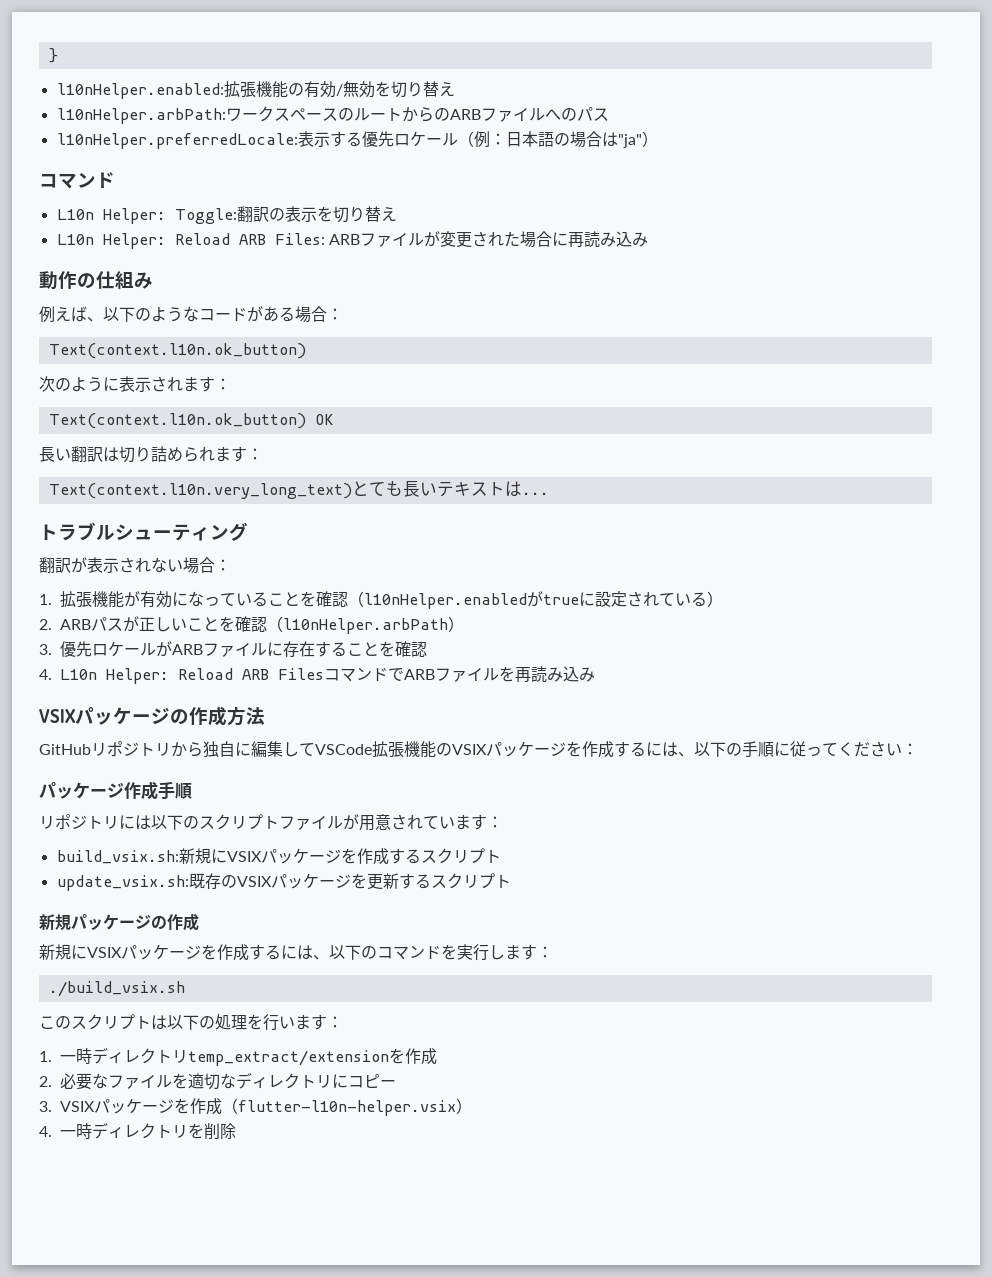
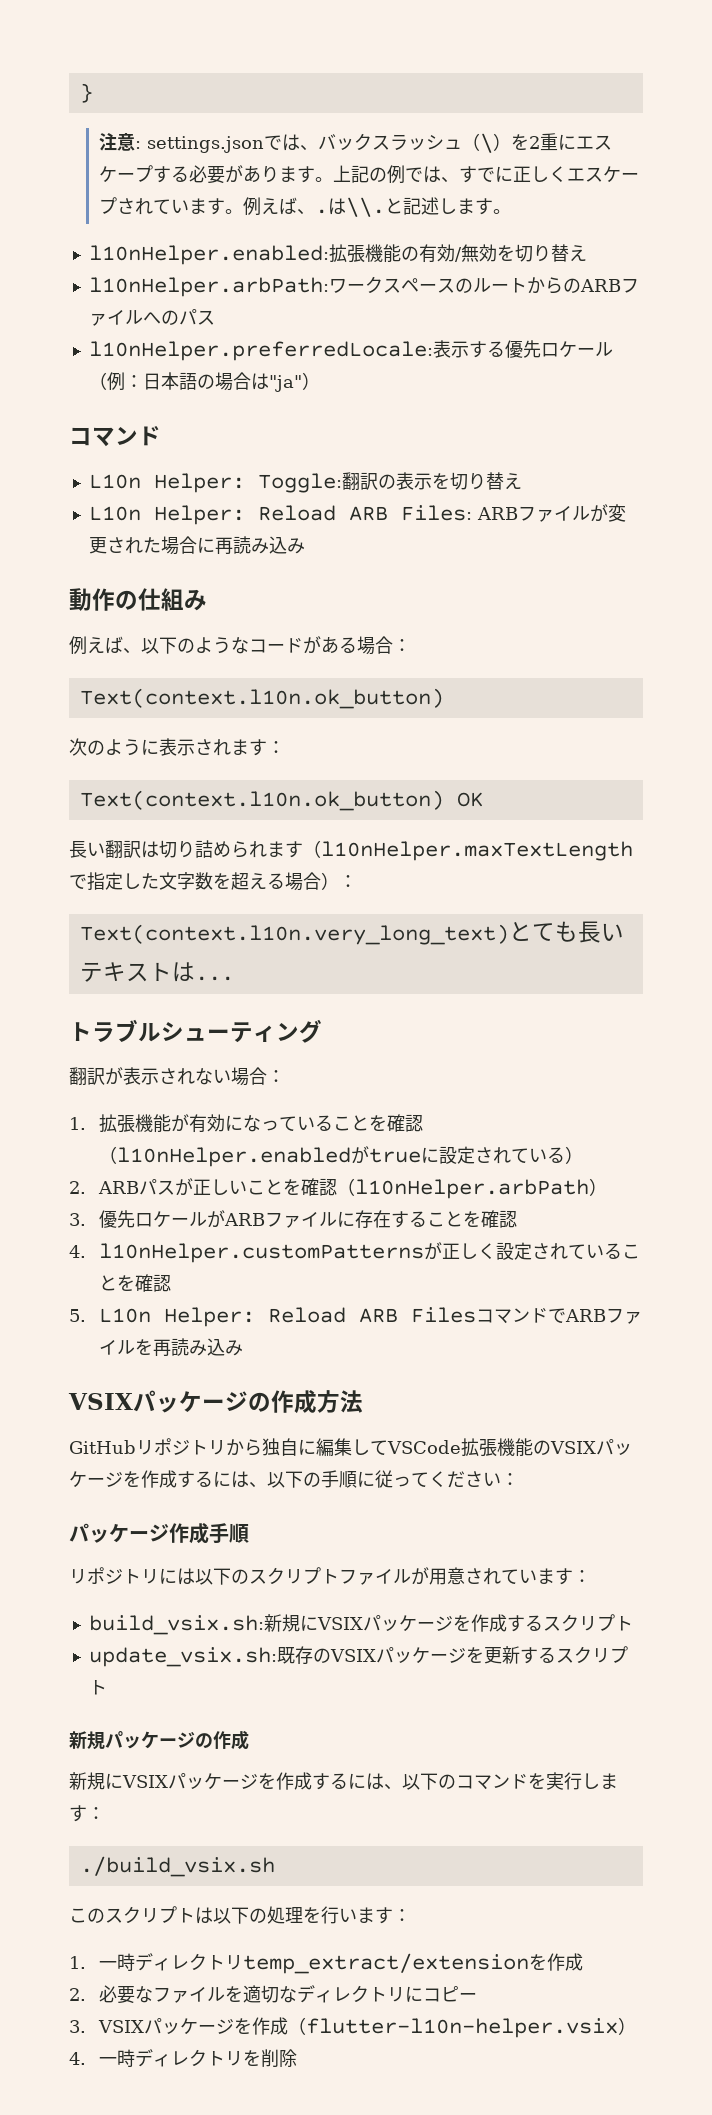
+ 注意: settings.jsonでは、バックスラッシュ（\）を2重にエスケープする必要があります。上記の例では、すでに正しくエスケープされています。例えば、.は\\.と記述します。
- 長い翻訳は切り詰められます：
+ 長い翻訳は切り詰められます（l10nHelper.maxTextLengthで指定した文字数を超える場合）：
- 4. L10n Helper: Reload ARB FilesコマンドでARBファイルを再読み込み
+ 4. l10nHelper.customPatternsが正しく設定されていることを確認
+ 5. L10n Helper: Reload ARB FilesコマンドでARBファイルを再読み込み

